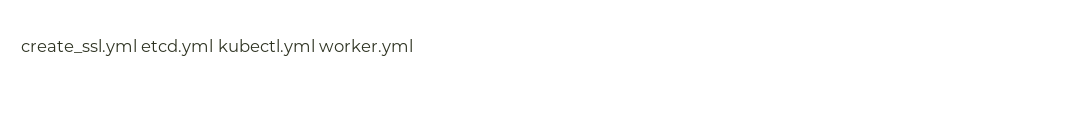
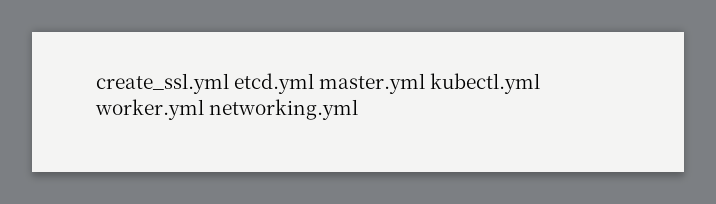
- create_ssl.yml etcd.yml kubectl.yml worker.yml
+ create_ssl.yml etcd.yml master.yml kubectl.yml worker.yml networking.yml

